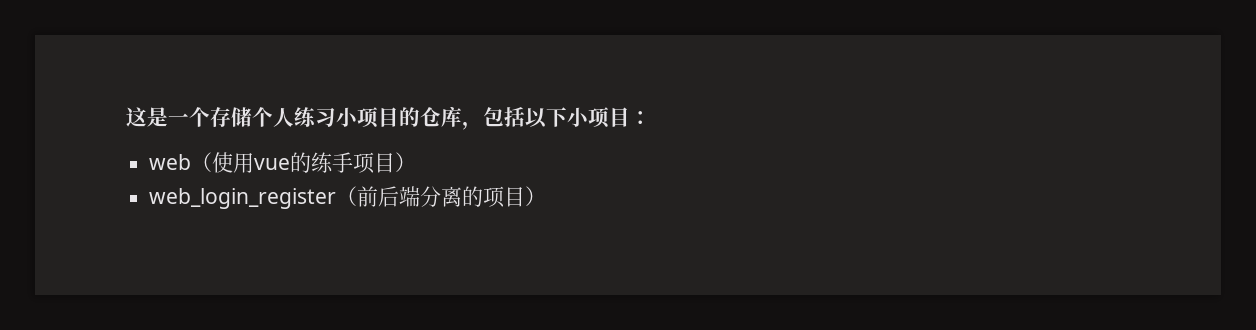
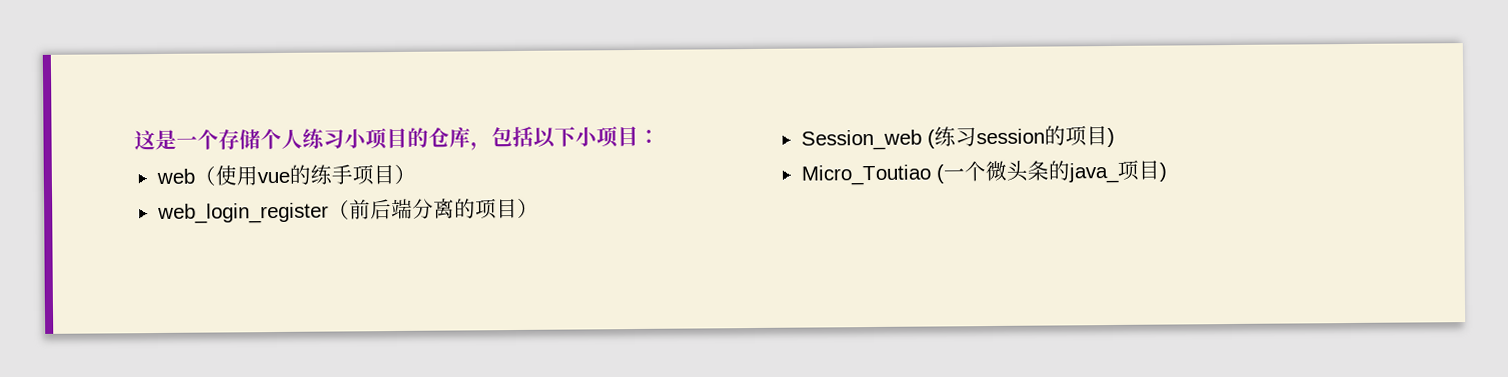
+ Session_web (练习session的项目)
+ Micro_Toutiao (一个微头条的java_项目)

